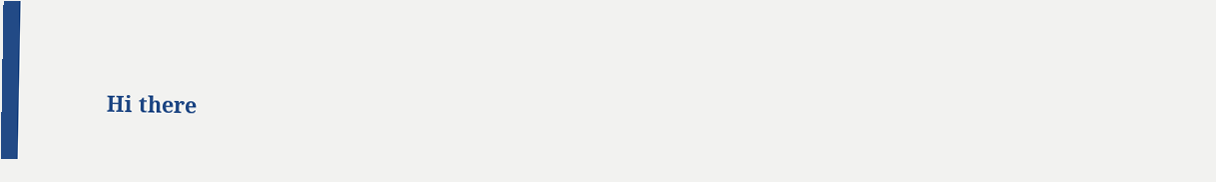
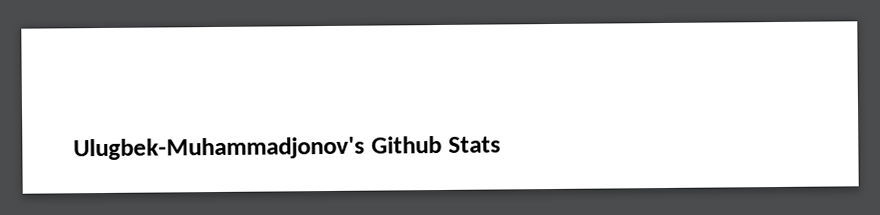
- Hi there
+ Ulugbek-Muhammadjonov's Github Stats

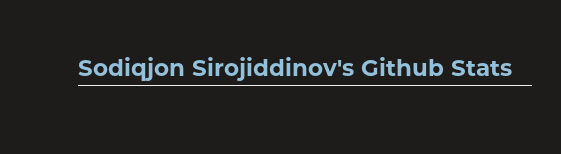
- Ulugbek-Muhammadjonov's Github Stats
+ Sodiqjon Sirojiddinov's Github Stats

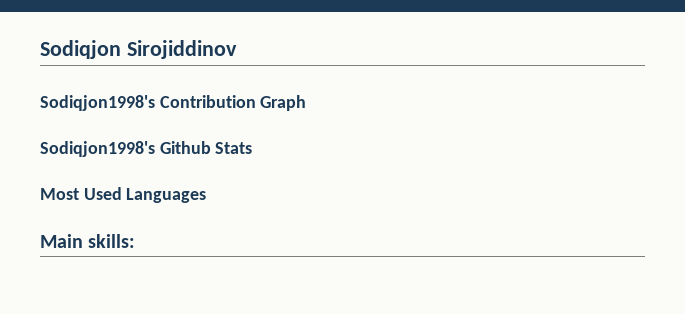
- Sodiqjon Sirojiddinov's Github Stats
+ Sodiqjon Sirojiddinov
+ Sodiqjon1998's Contribution Graph
+ Sodiqjon1998's Github Stats
+ Most Used Languages
+ Main skills:

